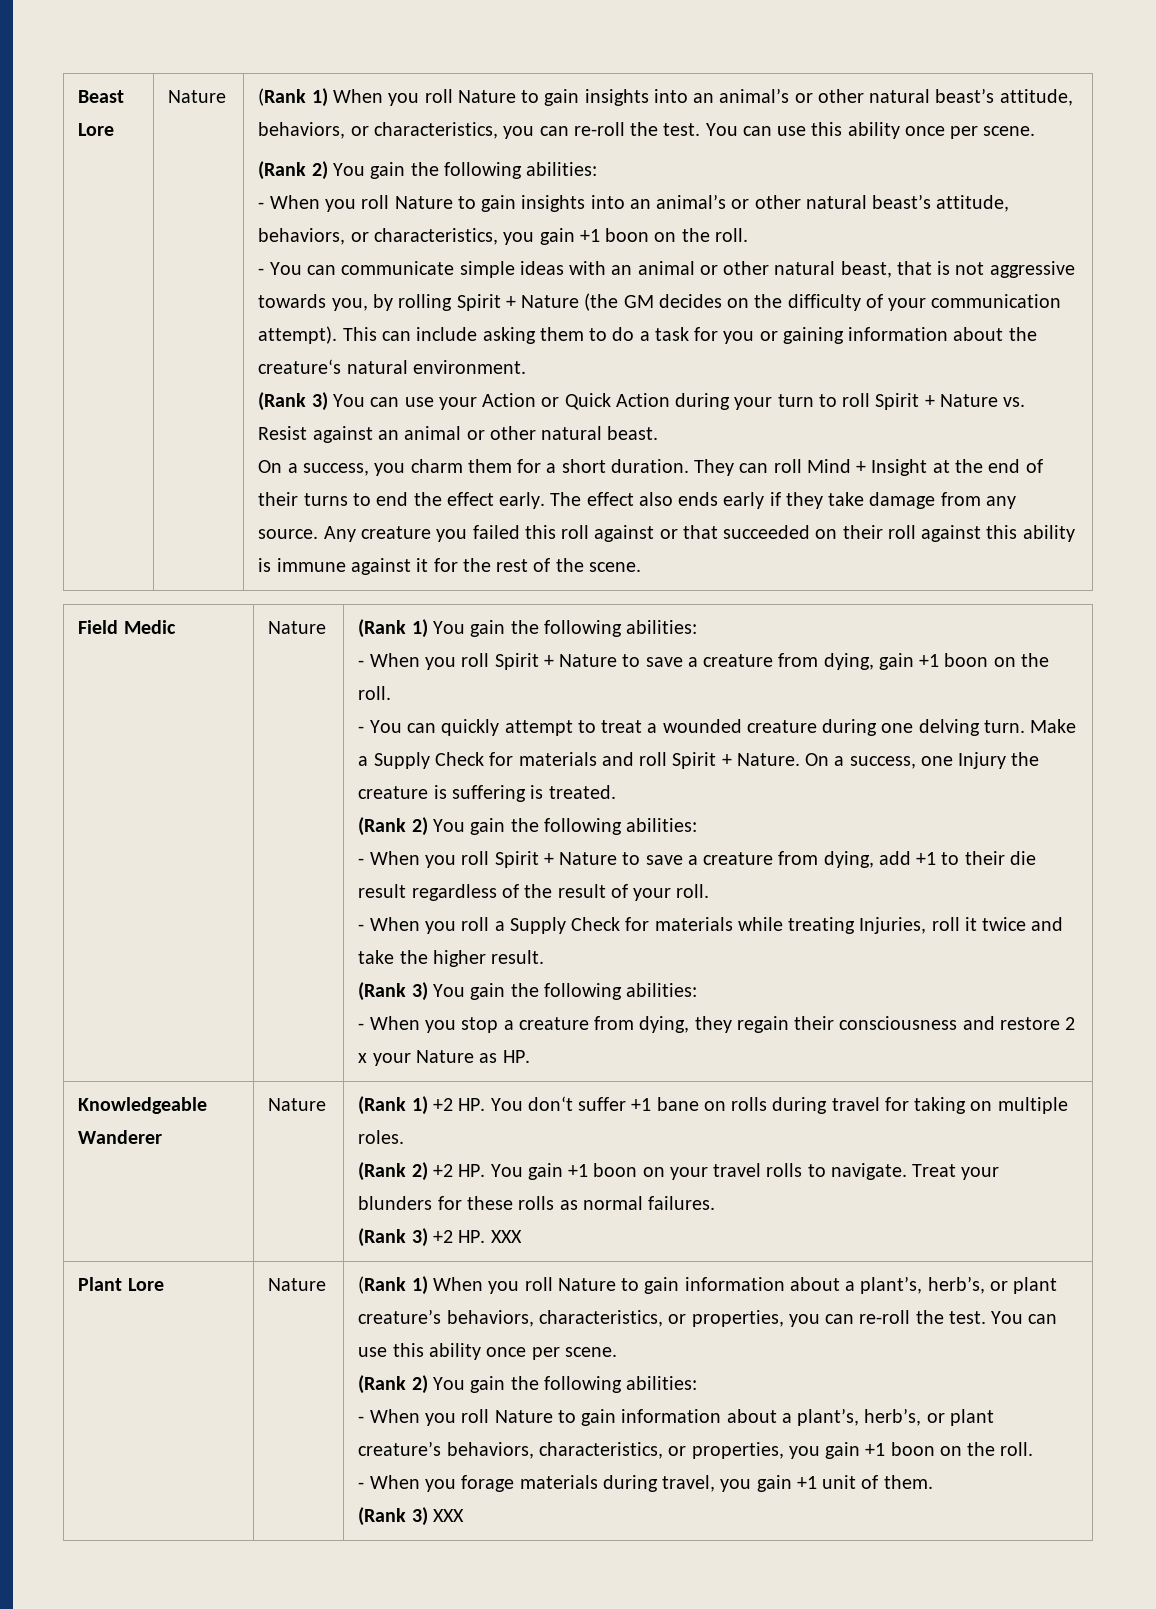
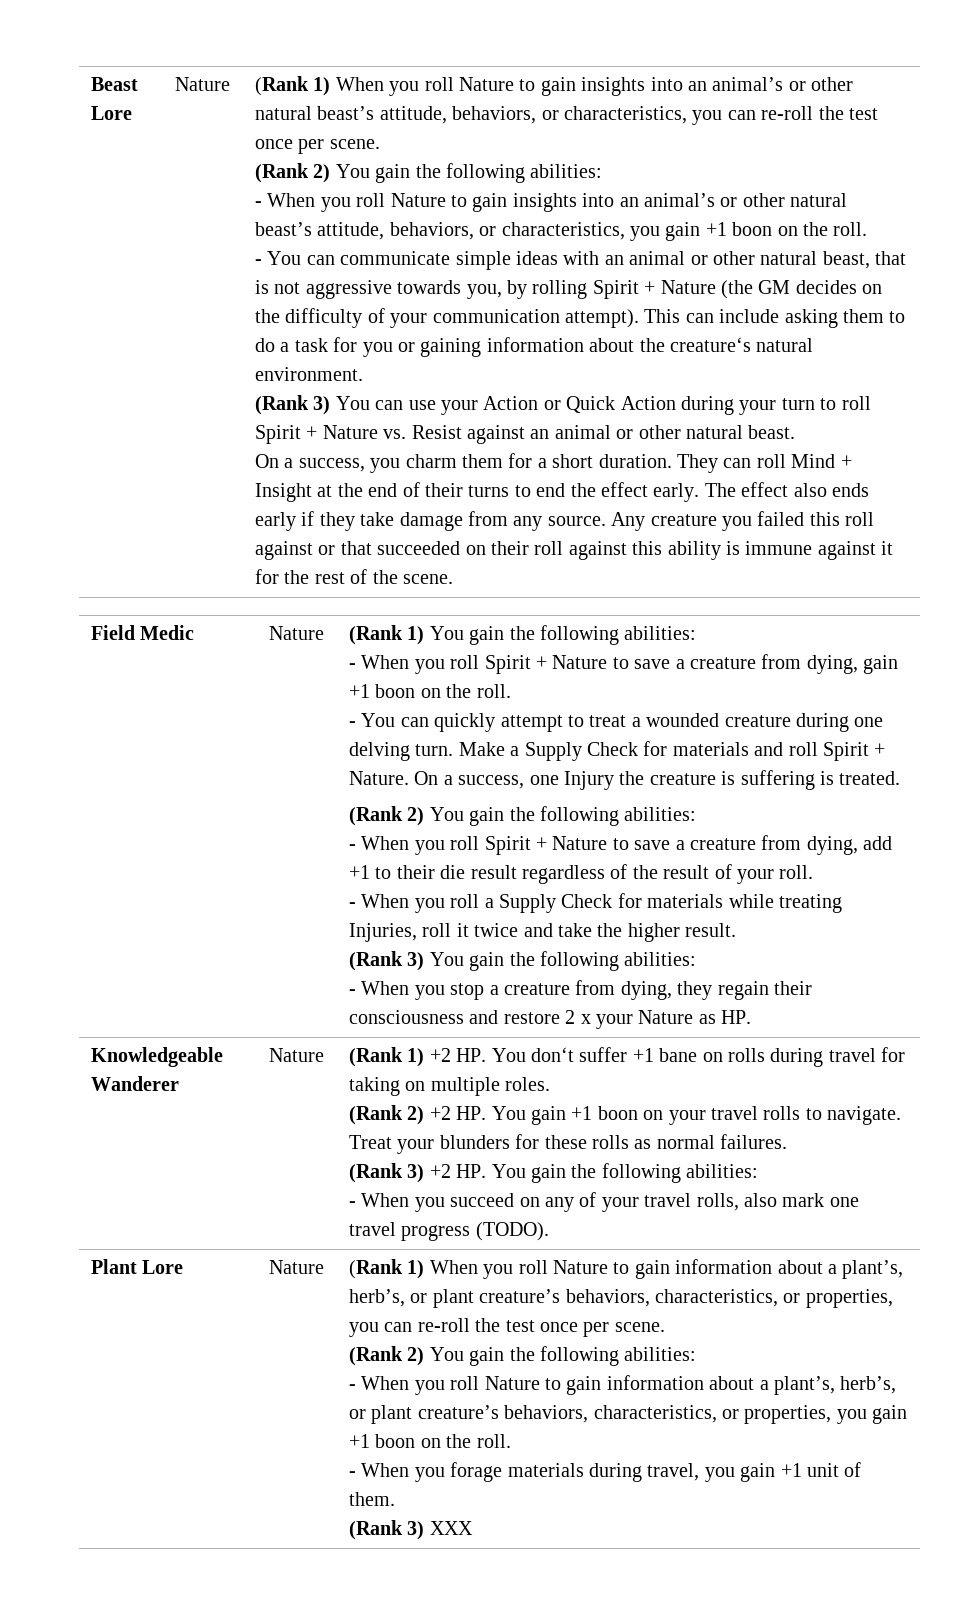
- (Rank 1) When you roll Nature to gain insights into an animal’s or other natural beast’s attitude, behaviors, or characteristics, you can re-roll the test. You can use this ability once per scene.
+ (Rank 1) When you roll Nature to gain insights into an animal’s or other natural beast’s attitude, behaviors, or characteristics, you can re-roll the test once per scene.
- (Rank 3) +2 HP. XXX
+ (Rank 3) +2 HP. You gain the following abilities:
+ - When you succeed on any of your travel rolls, also mark one travel progress (TODO).
- (Rank 1) When you roll Nature to gain information about a plant’s, herb’s, or plant creature’s behaviors, characteristics, or properties, you can re-roll the test. You can use this ability once per scene.
+ (Rank 1) When you roll Nature to gain information about a plant’s, herb’s, or plant creature’s behaviors, characteristics, or properties, you can re-roll the test once per scene.

